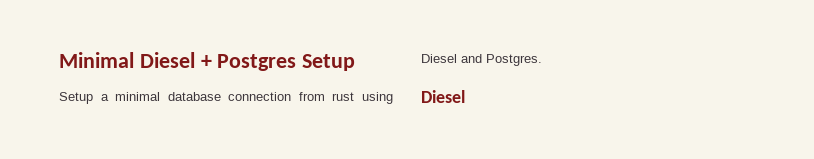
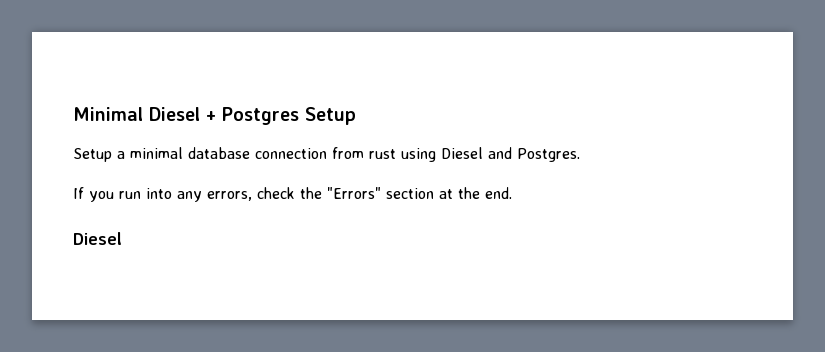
+ If you run into any errors, check the "Errors" section at the end.

